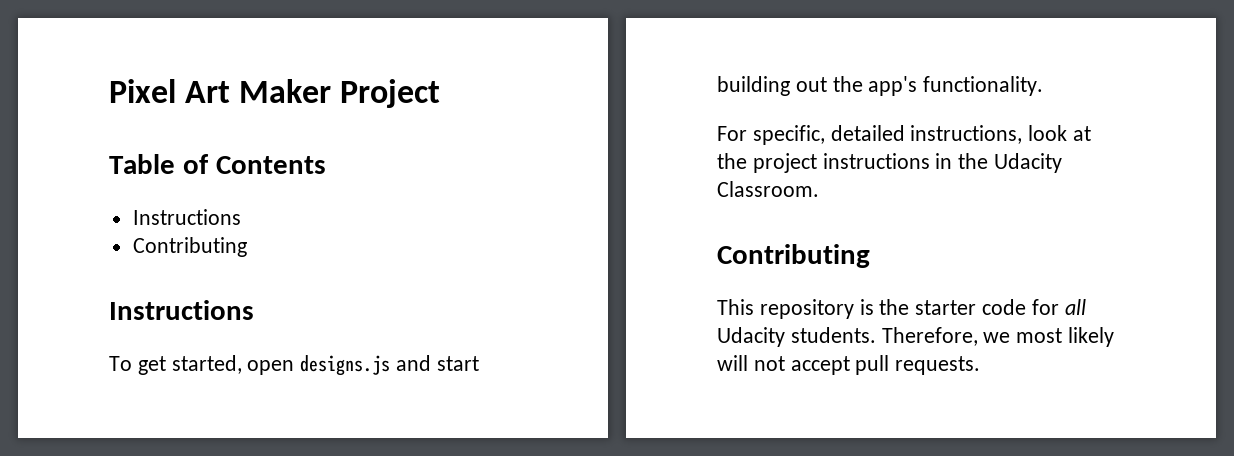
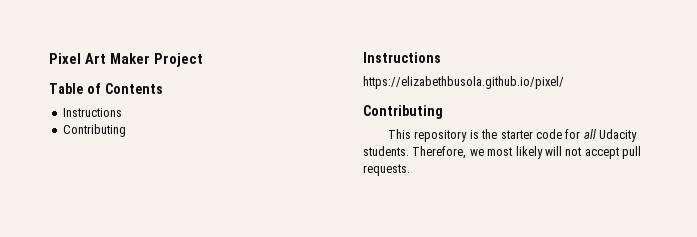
- To get started, open designs.js and start building out the app's functionality.
- For specific, detailed instructions, look at the project instructions in the Udacity Classroom.
+ https://elizabethbusola.github.io/pixel/

